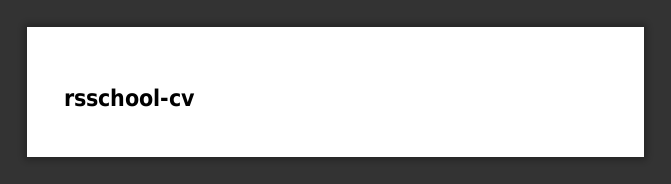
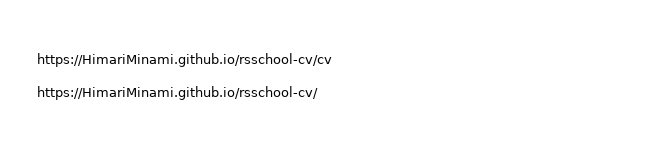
- rsschool-cv
+ https://HimariMinami.github.io/rsschool-cv/cv
+ https://HimariMinami.github.io/rsschool-cv/

